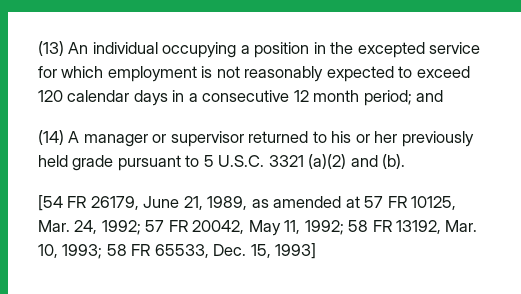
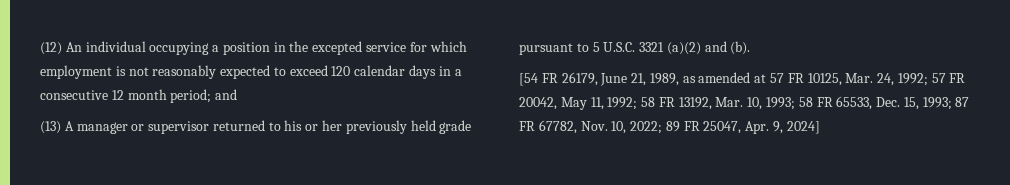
- (13) An individual occupying a position in the excepted service for which employment is not reasonably expected to exceed 120 calendar days in a consecutive 12 month period; and
+ (12) An individual occupying a position in the excepted service for which employment is not reasonably expected to exceed 120 calendar days in a consecutive 12 month period; and
- (14) A manager or supervisor returned to his or her previously held grade pursuant to 5 U.S.C. 3321 (a)(2) and (b).
+ (13) A manager or supervisor returned to his or her previously held grade pursuant to 5 U.S.C. 3321 (a)(2) and (b).
- [54 FR 26179, June 21, 1989, as amended at 57 FR 10125, Mar. 24, 1992; 57 FR 20042, May 11, 1992; 58 FR 13192, Mar. 10, 1993; 58 FR 65533, Dec. 15, 1993]
+ [54 FR 26179, June 21, 1989, as amended at 57 FR 10125, Mar. 24, 1992; 57 FR 20042, May 11, 1992; 58 FR 13192, Mar. 10, 1993; 58 FR 65533, Dec. 15, 1993; 87 FR 67782, Nov. 10, 2022; 89 FR 25047, Apr. 9, 2024]

